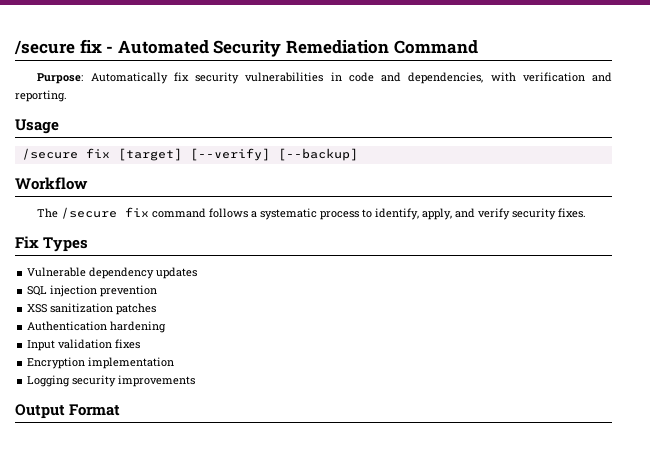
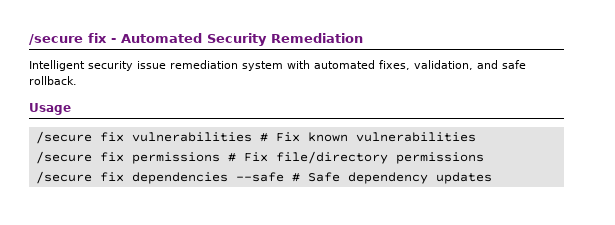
- /secure fix - Automated Security Remediation Command
- Purpose: Automatically fix security vulnerabilities in code and dependencies, with verification and reporting.
+ /secure fix - Automated Security Remediation
+ Intelligent security issue remediation system with automated fixes, validation, and safe rollback.
  Usage
- /secure fix [target] [--verify] [--backup]
- Workflow
- The /secure fix command follows a systematic process to identify, apply, and verify security fixes.
- Fix Types
- Vulnerable dependency updates
- SQL injection prevention
- XSS sanitization patches
- Authentication hardening
- Input validation fixes
- Encryption implementation
- Logging security improvements
- Output Format
+ /secure fix vulnerabilities # Fix known vulnerabilities
+ /secure fix permissions # Fix file/directory permissions
+ /secure fix dependencies --safe # Safe dependency updates

